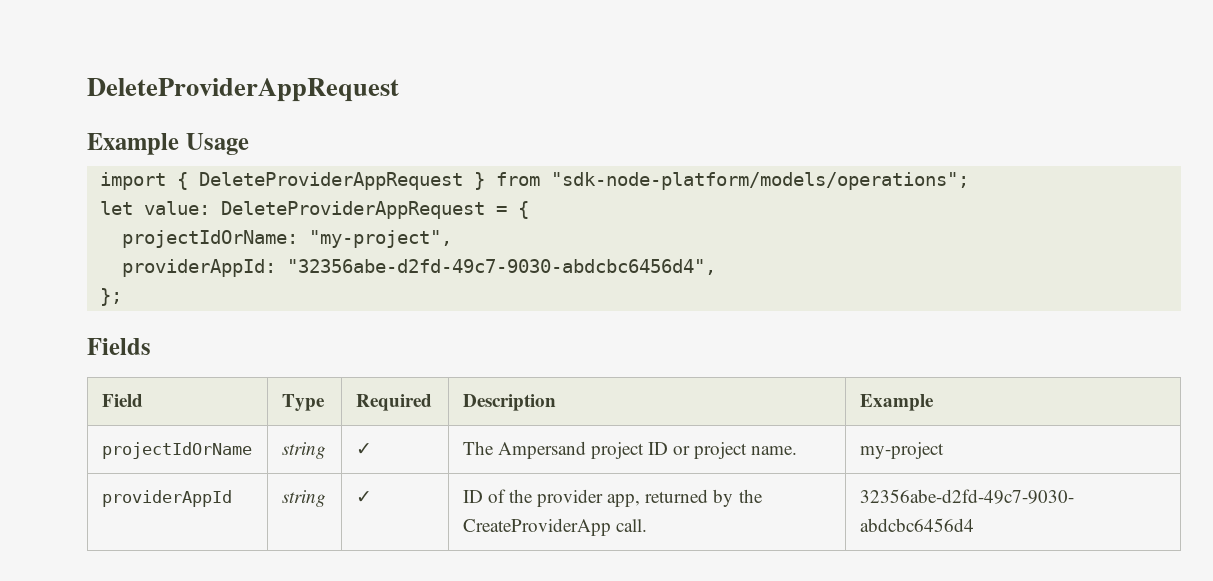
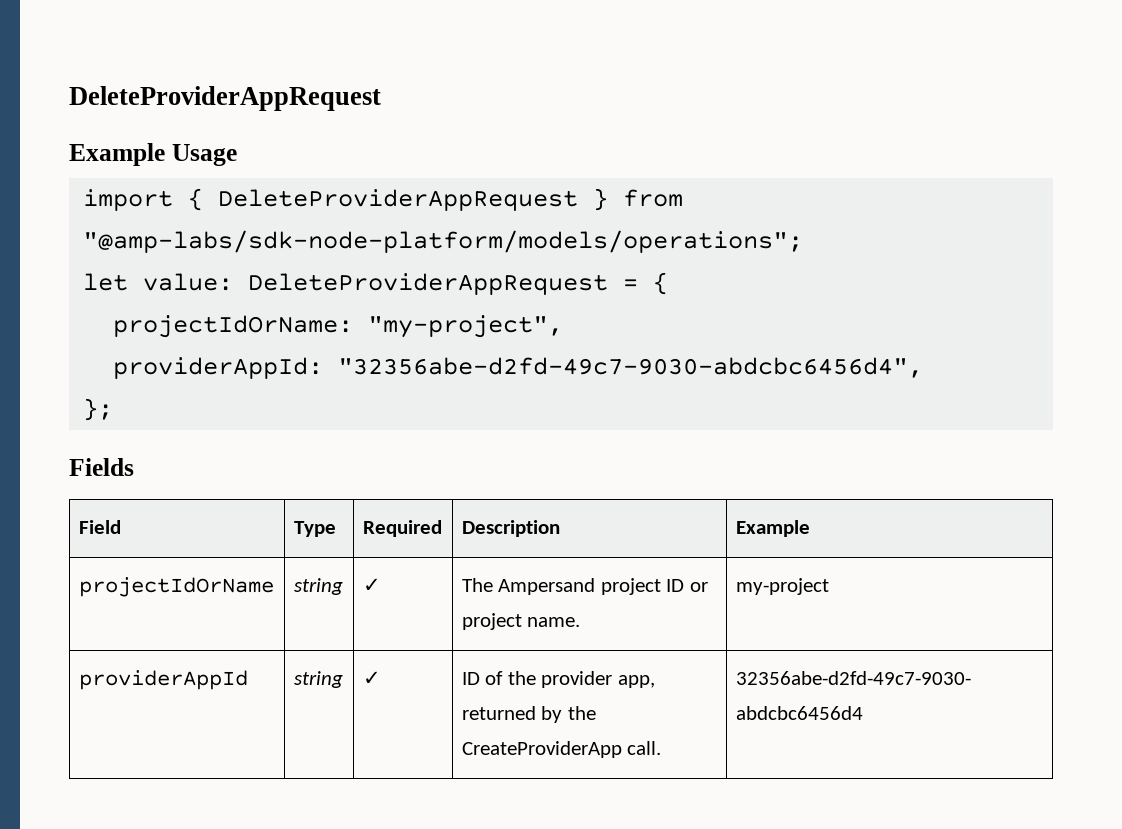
- import { DeleteProviderAppRequest } from "sdk-node-platform/models/operations";
+ import { DeleteProviderAppRequest } from "@amp-labs/sdk-node-platform/models/operations";

